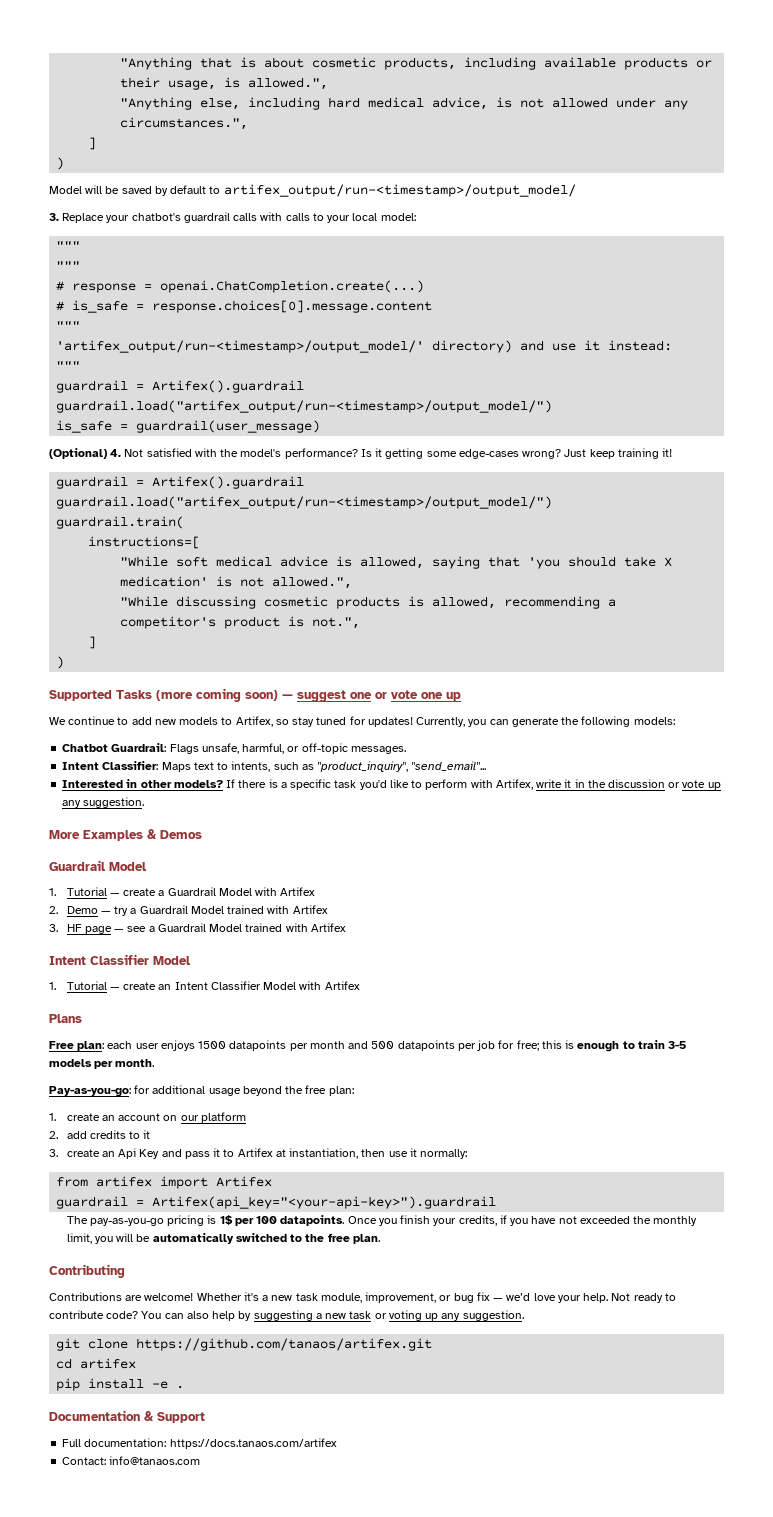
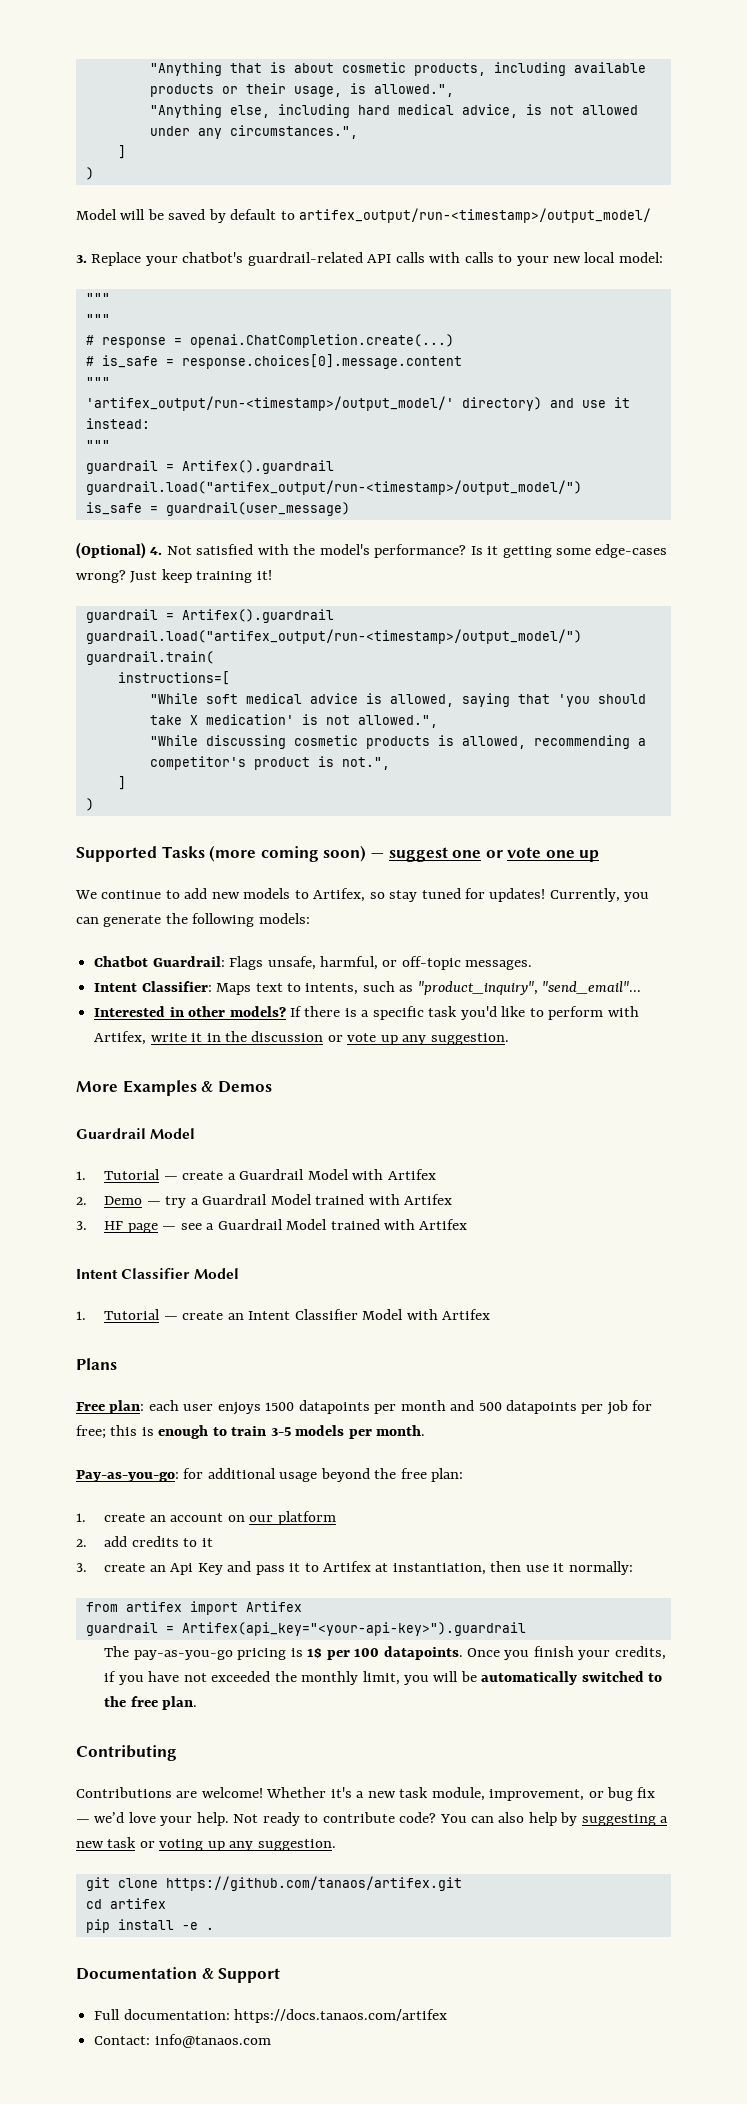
- 3. Replace your chatbot's guardrail calls with calls to your local model:
+ 3. Replace your chatbot's guardrail-related API calls with calls to your new local model:

